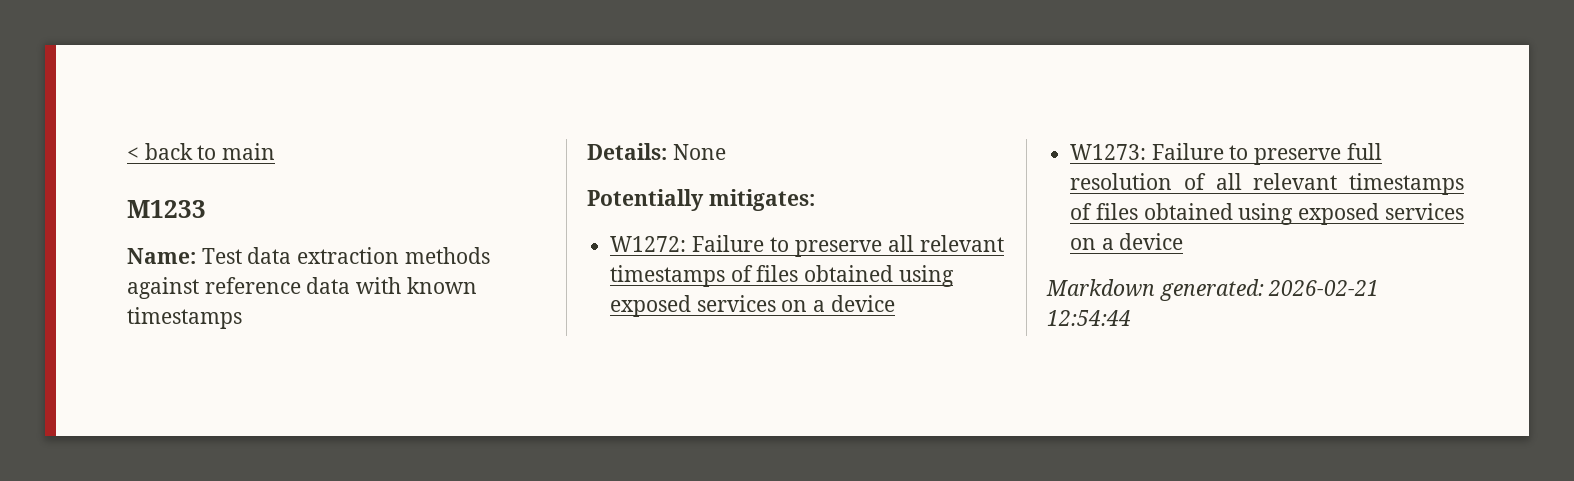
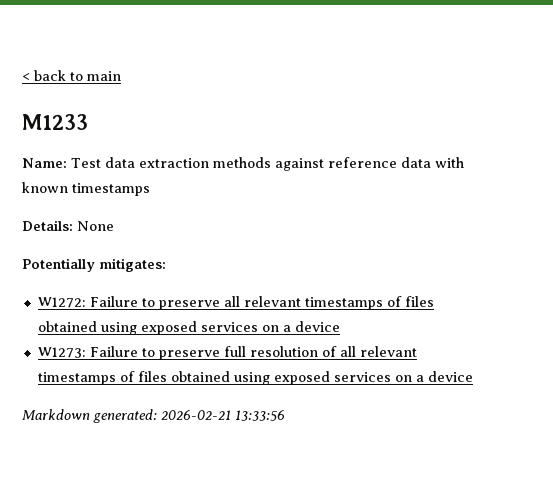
- Markdown generated: 2026-02-21 12:54:44
+ Markdown generated: 2026-02-21 13:33:56

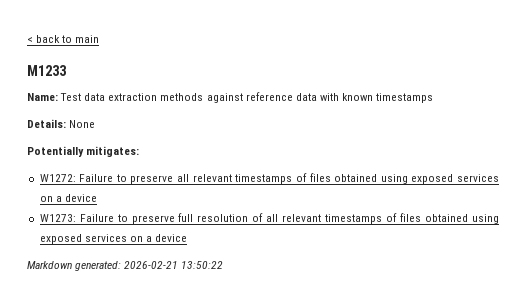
- Markdown generated: 2026-02-21 13:33:56
+ Markdown generated: 2026-02-21 13:50:22

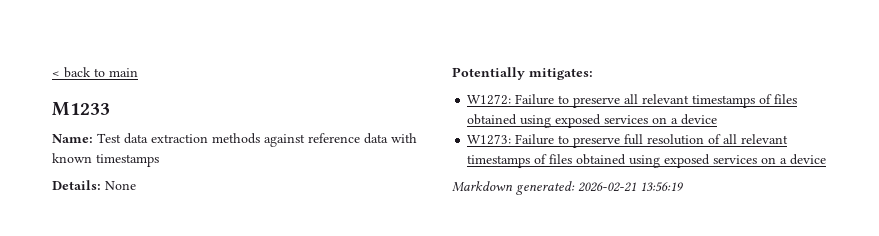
- Markdown generated: 2026-02-21 13:50:22
+ Markdown generated: 2026-02-21 13:56:19

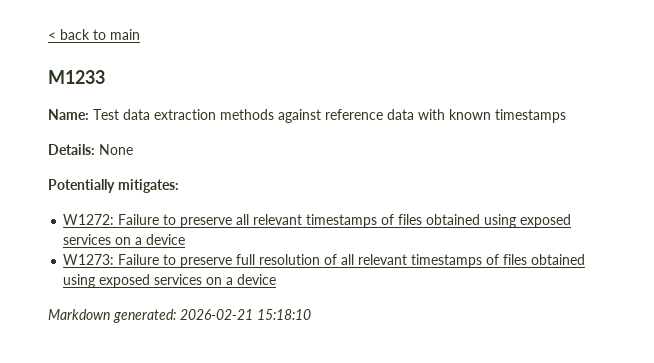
- Markdown generated: 2026-02-21 13:56:19
+ Markdown generated: 2026-02-21 15:18:10

